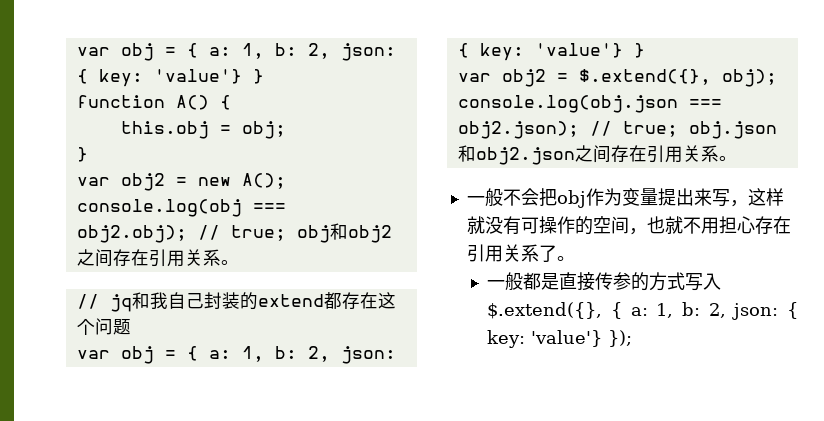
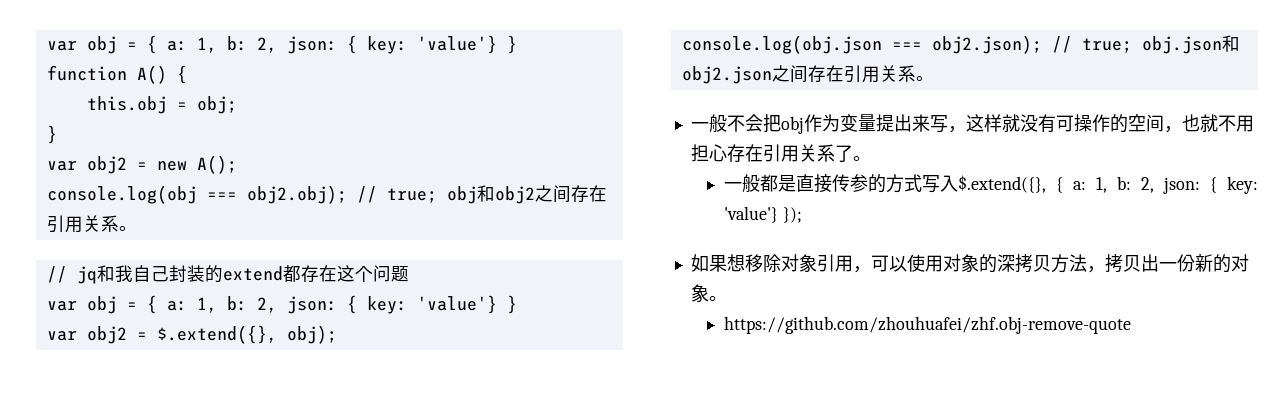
+ 如果想移除对象引用，可以使用对象的深拷贝方法，拷贝出一份新的对象。
+ https://github.com/zhouhuafei/zhf.obj-remove-quote

